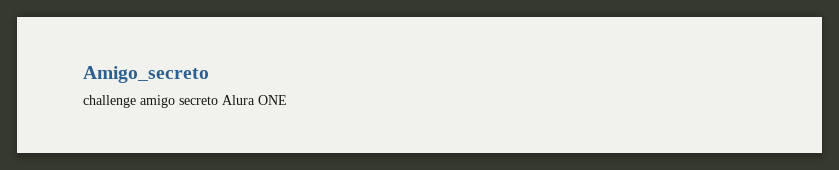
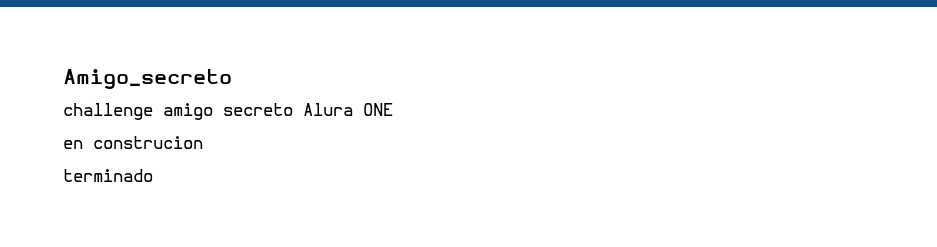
+ en construcion
+ terminado

